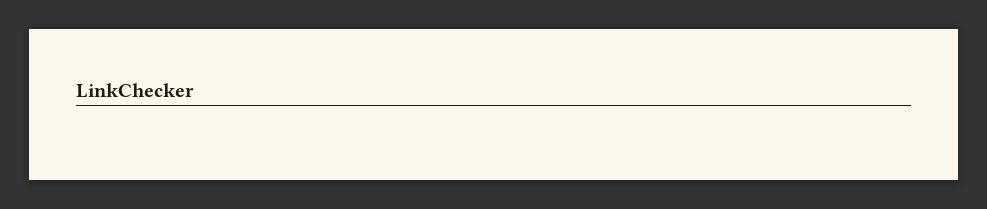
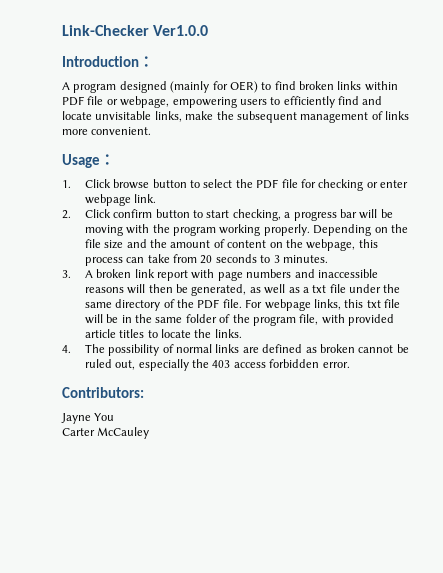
- LinkChecker
+ Link-Checker Ver1.0.0
+ Introduction：
+ A program designed (mainly for OER) to find broken links within PDF file or webpage, empowering users to efficiently find and locate unvisitable links, make the subsequent management of links more convenient.
+ Usage：
+ 1. Click browse button to select the PDF file for checking or enter webpage link.
+ 2. Click confirm button to start checking, a progress bar will be moving with the program working properly. Depending on the file size and the amount of content on the webpage, this process can take from 20 seconds to 3 minutes.
+ 3. A broken link report with page numbers and inaccessible reasons will then be generated, as well as a txt file under the same directory of the PDF file. For webpage links, this txt file will be in the same folder of the program file, with provided article titles to locate the links.
+ 4. The possibility of normal links are defined as broken cannot be ruled out, especially the 403 access forbidden error.
+ Contributors:
+ Jayne You
+ Carter McCauley

